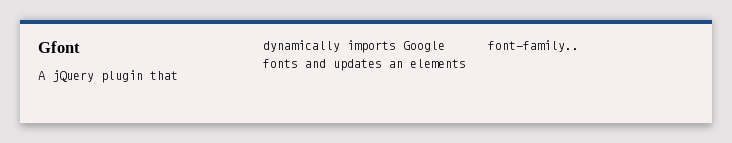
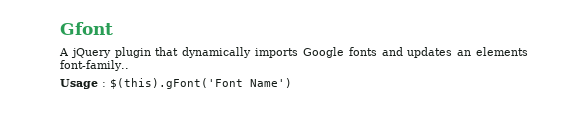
+ Usage : $(this).gFont('Font Name')

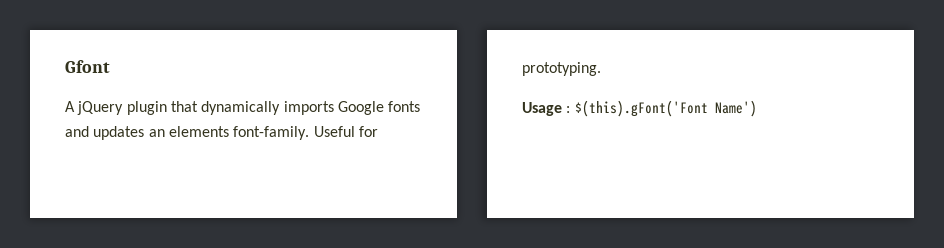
- A jQuery plugin that dynamically imports Google fonts and updates an elements font-family..
+ A jQuery plugin that dynamically imports Google fonts and updates an elements font-family. Useful for prototyping.

